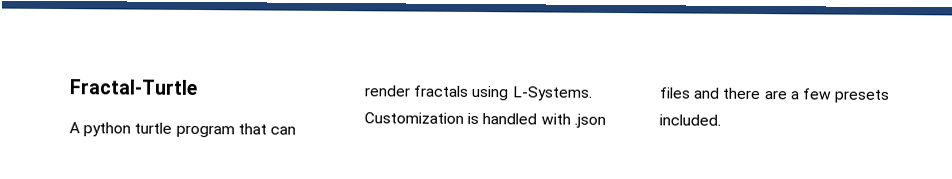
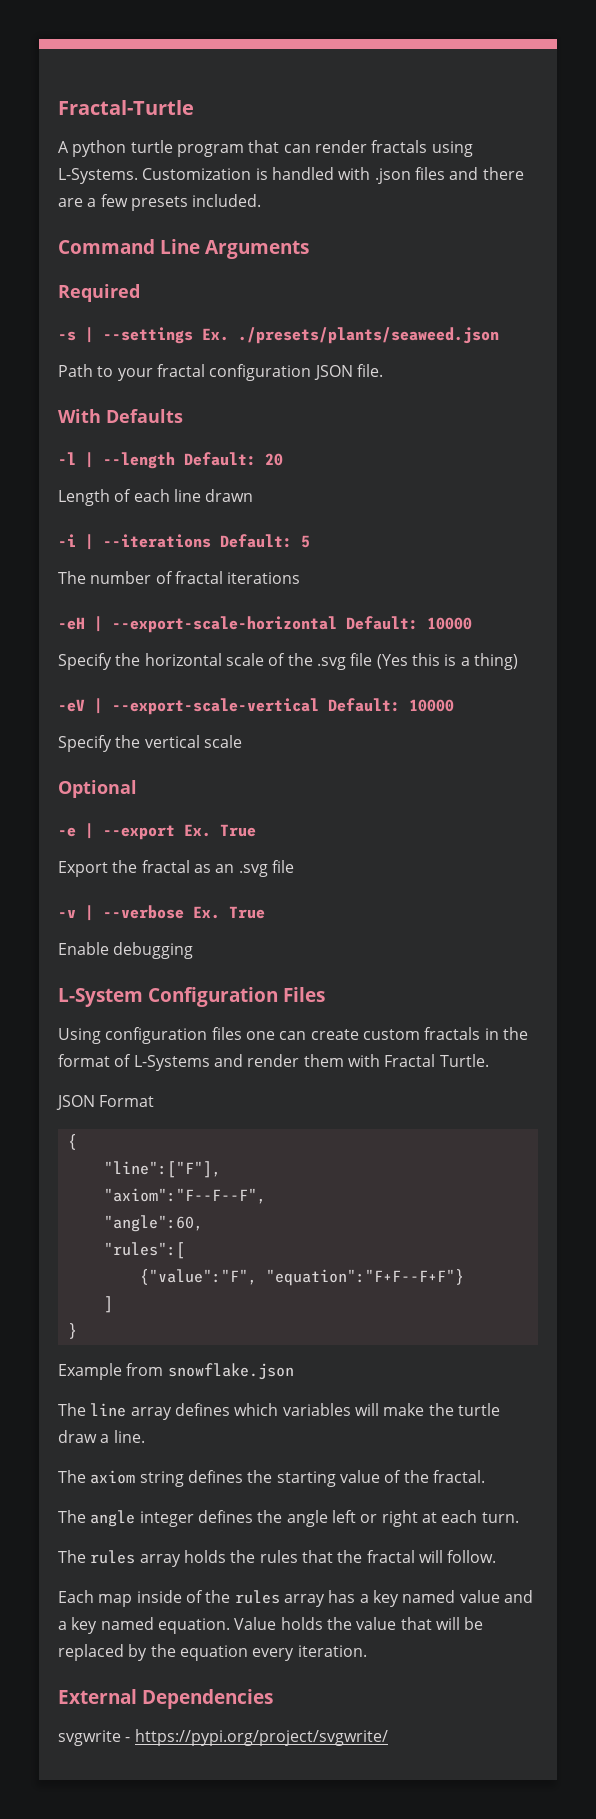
+ Command Line Arguments
+ Required
+ -s | --settings Ex. ./presets/plants/seaweed.json
+ Path to your fractal configuration JSON file.
+ With Defaults
+ -l | --length Default: 20
+ Length of each line drawn
+ -i | --iterations Default: 5
+ The number of fractal iterations
+ -eH | --export-scale-horizontal Default: 10000
+ Specify the horizontal scale of the .svg file (Yes this is a thing)
+ -eV | --export-scale-vertical Default: 10000
+ Specify the vertical scale
+ Optional
+ -e | --export Ex. True
+ Export the fractal as an .svg file
+ -v | --verbose Ex. True
+ Enable debugging
+ L-System Configuration Files
+ Using configuration files one can create custom fractals in the format of L-Systems and render them with Fractal Turtle.
+ JSON Format
+ {
+ "line":["F"],
+ "axiom":"F--F--F",
+ "angle":60,
+ "rules":[
+ {"value":"F", "equation":"F+F--F+F"}
+ ]
+ }
+ Example from snowflake.json
+ The line array defines which variables will make the turtle draw a line.
+ The axiom string defines the starting value of the fractal.
+ The angle integer defines the angle left or right at each turn.
+ The rules array holds the rules that the fractal will follow.
+ Each map inside of the rules array has a key named value and a key named equation. Value holds the value that will be replaced by the equation every iteration.
+ External Dependencies
+ svgwrite - https://pypi.org/project/svgwrite/

